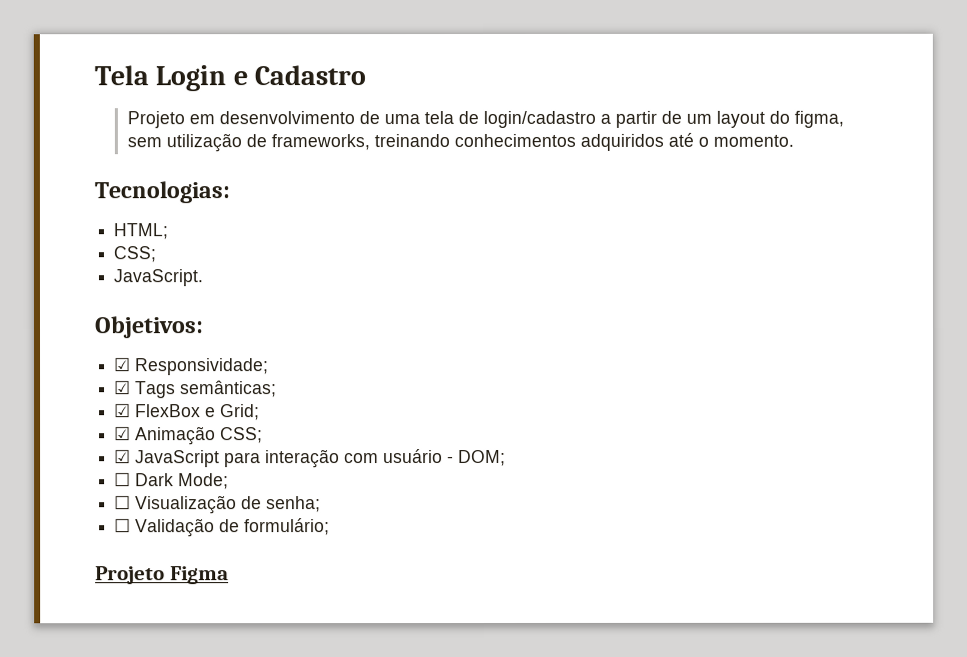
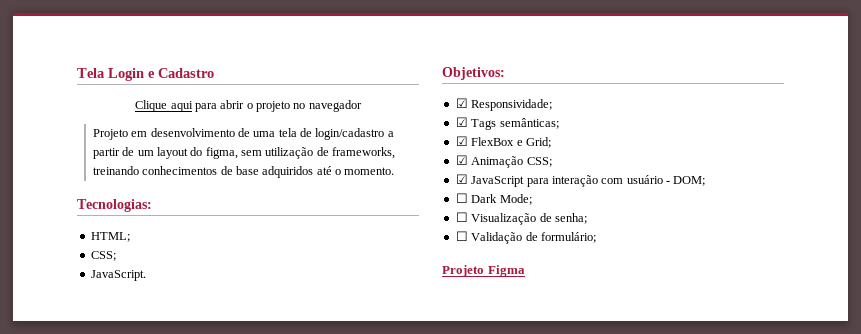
+ Clique aqui para abrir o projeto no navegador
- Projeto em desenvolvimento de uma tela de login/cadastro a partir de um layout do figma, sem utilização de frameworks, treinando conhecimentos adquiridos até o momento.
+ Projeto em desenvolvimento de uma tela de login/cadastro a partir de um layout do figma, sem utilização de frameworks, treinando conhecimentos de base adquiridos até o momento.

